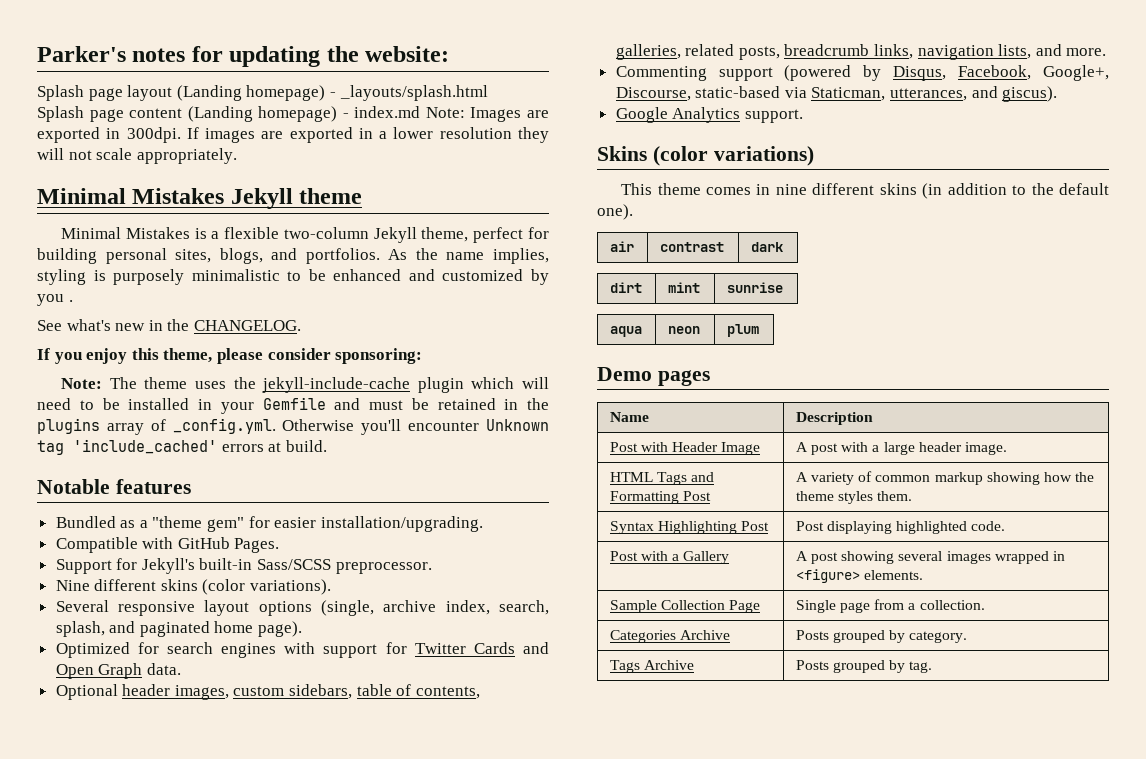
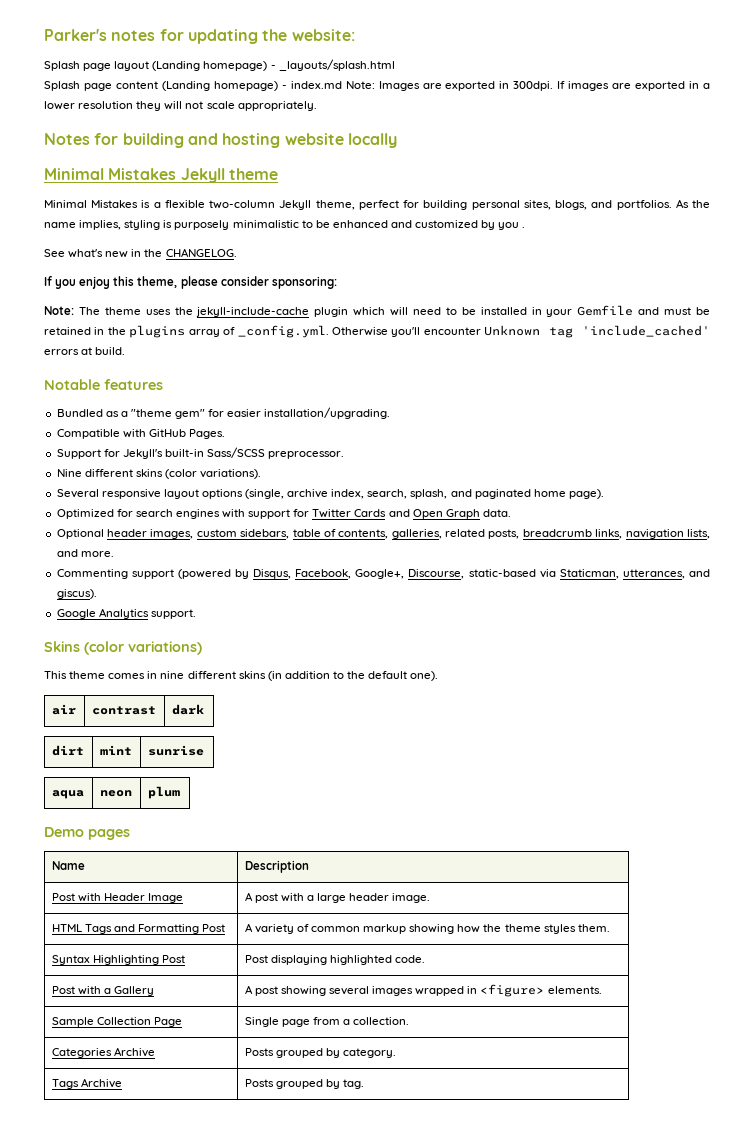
+ Notes for building and hosting website locally

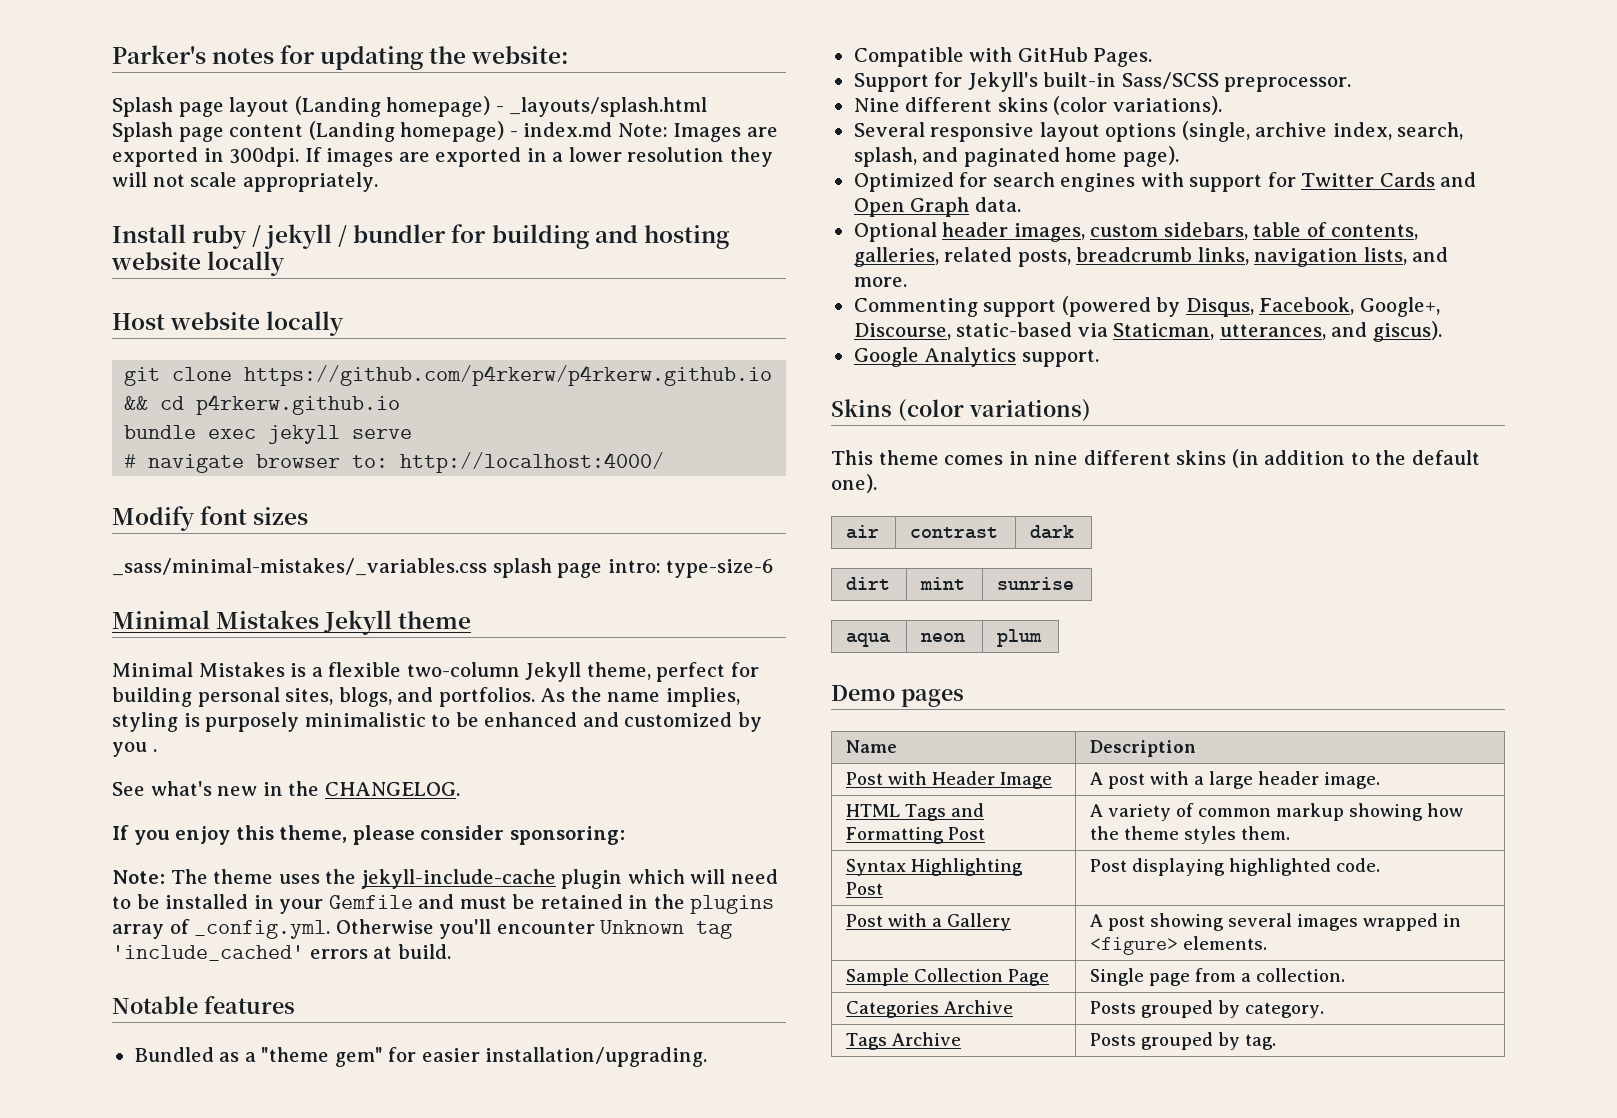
- Notes for building and hosting website locally
+ Install ruby / jekyll / bundler for building and hosting website locally
+ Host website locally
+ git clone https://github.com/p4rkerw/p4rkerw.github.io && cd p4rkerw.github.io
+ bundle exec jekyll serve
+ # navigate browser to: http://localhost:4000/
+ Modify font sizes
+ _sass/minimal-mistakes/_variables.css splash page intro: type-size-6

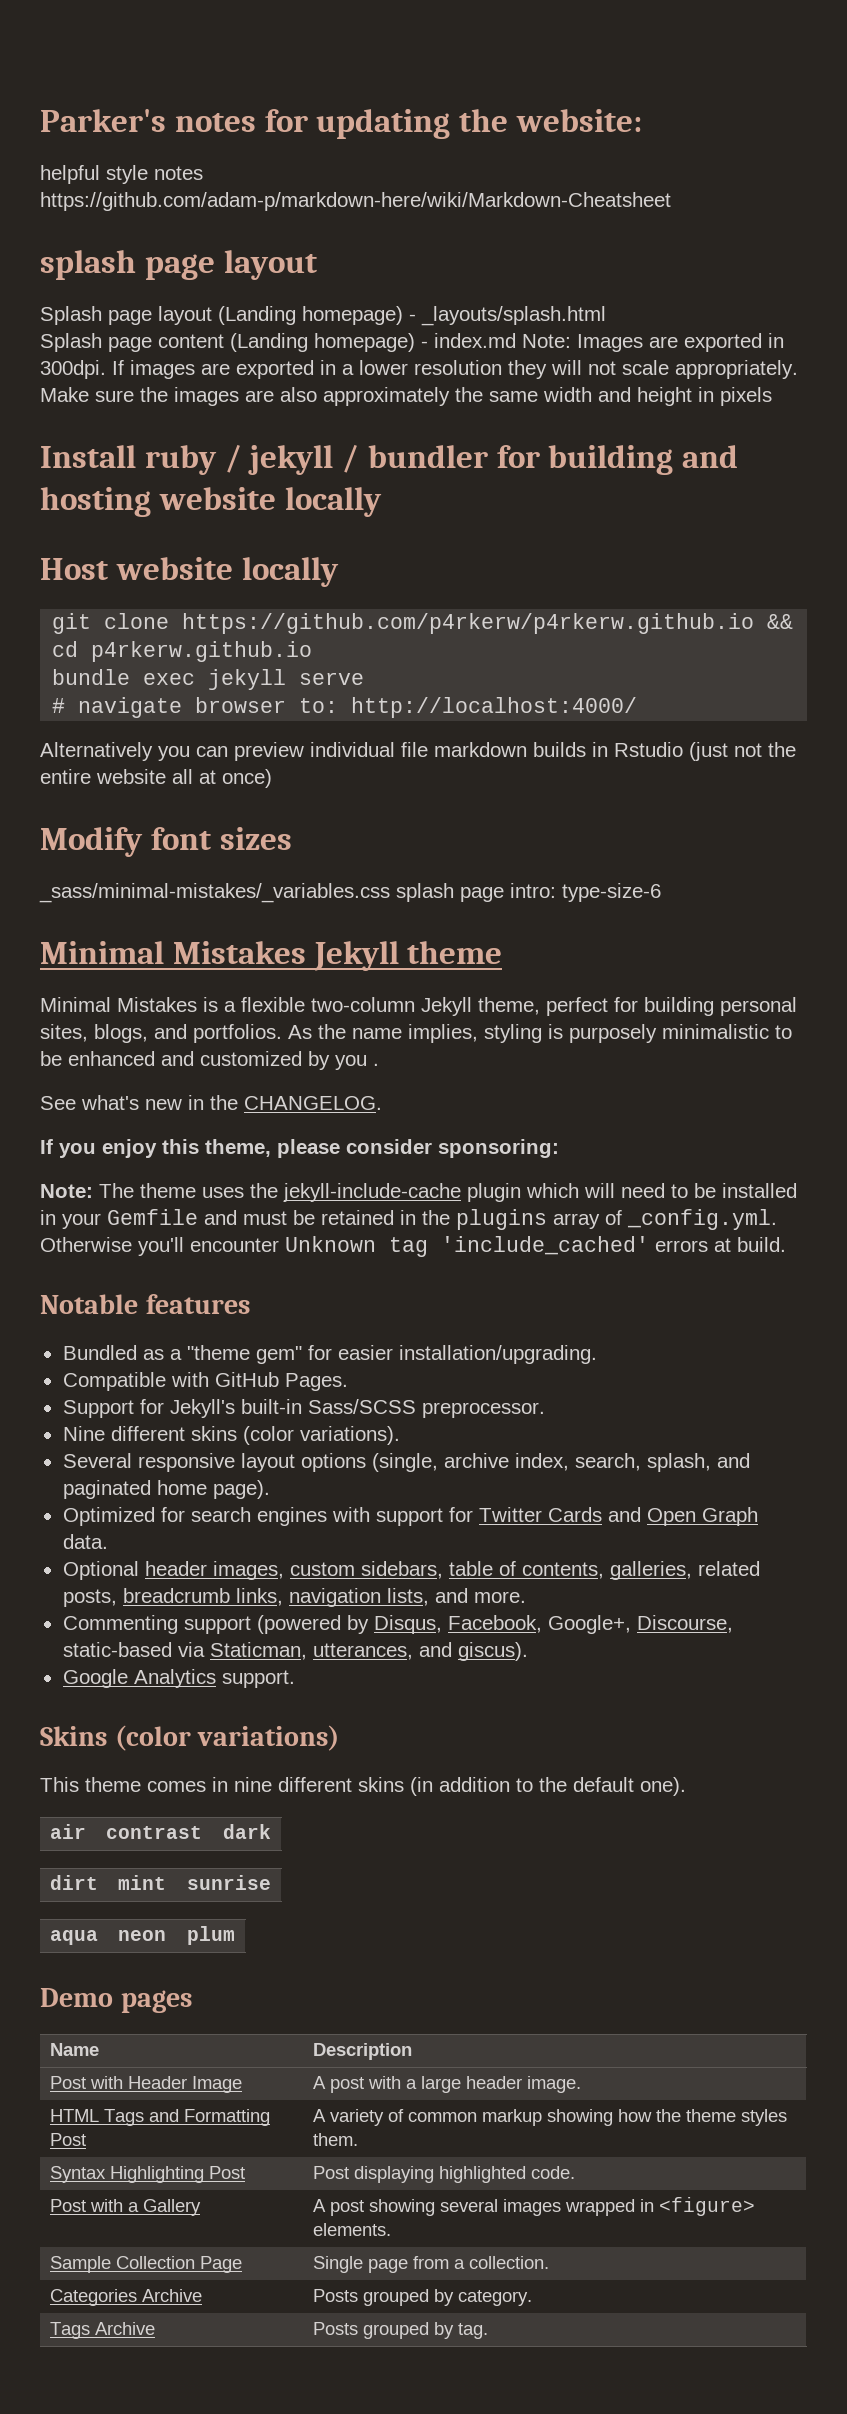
+ helpful style notes https://github.com/adam-p/markdown-here/wiki/Markdown-Cheatsheet
+ splash page layout
+ Make sure the images are also approximately the same width and height in pixels
+ Alternatively you can preview individual file markdown builds in Rstudio (just not the entire website all at once)

